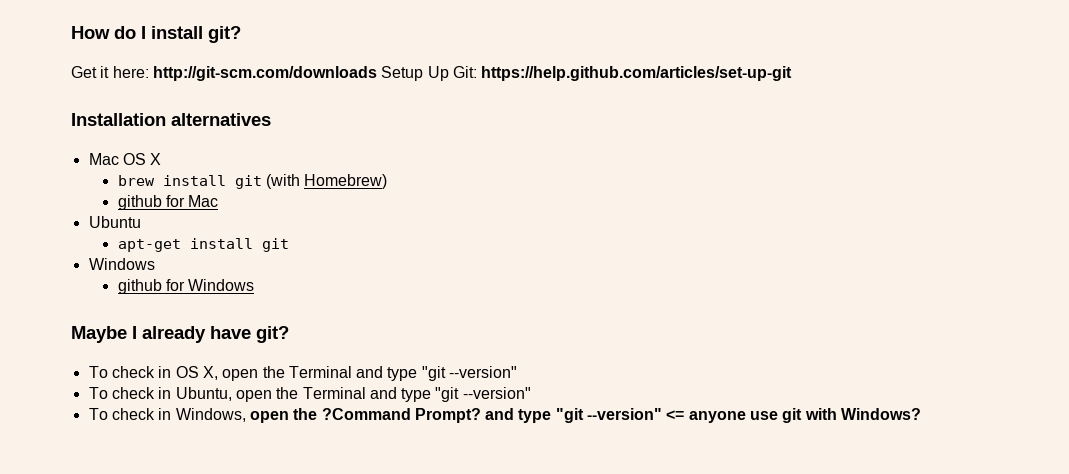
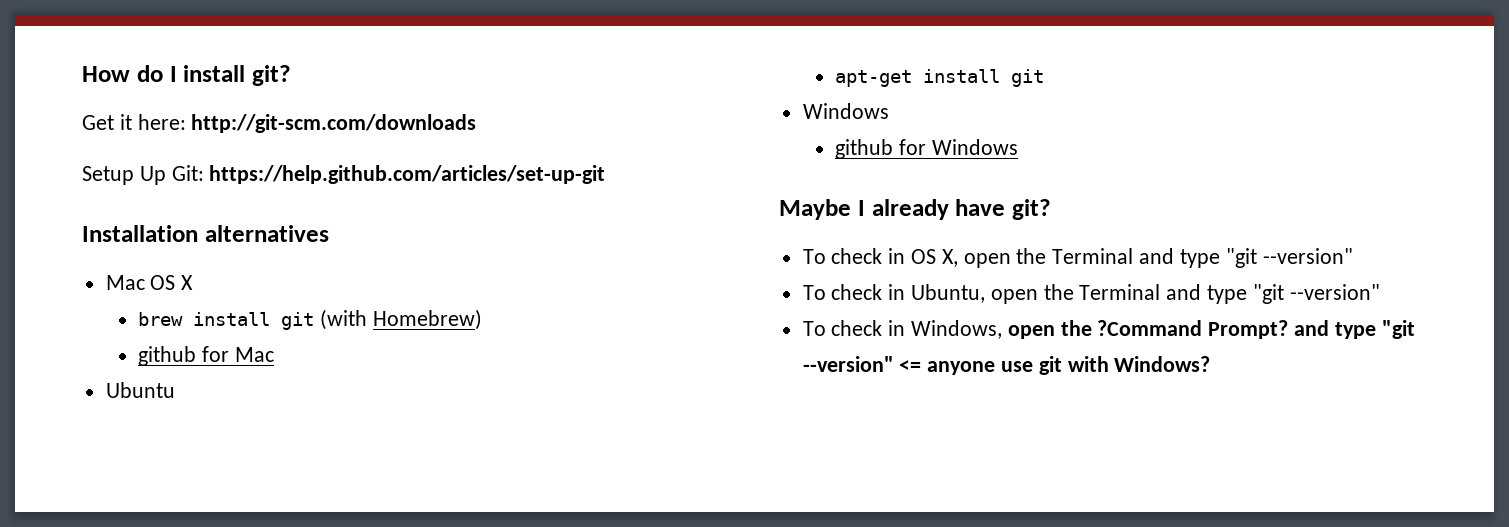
- Get it here: http://git-scm.com/downloads Setup Up Git: https://help.github.com/articles/set-up-git
+ Get it here: http://git-scm.com/downloads
+ Setup Up Git: https://help.github.com/articles/set-up-git

